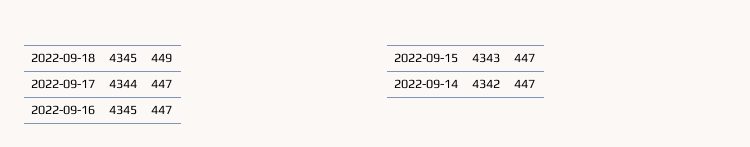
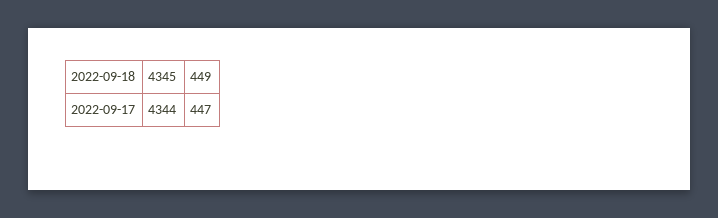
- 2022-09-16 | 4345 | 447
- 2022-09-15 | 4343 | 447
- 2022-09-14 | 4342 | 447

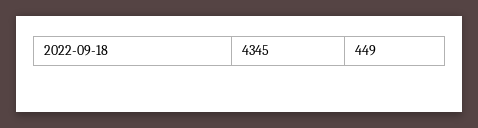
- 2022-09-17 | 4344 | 447

